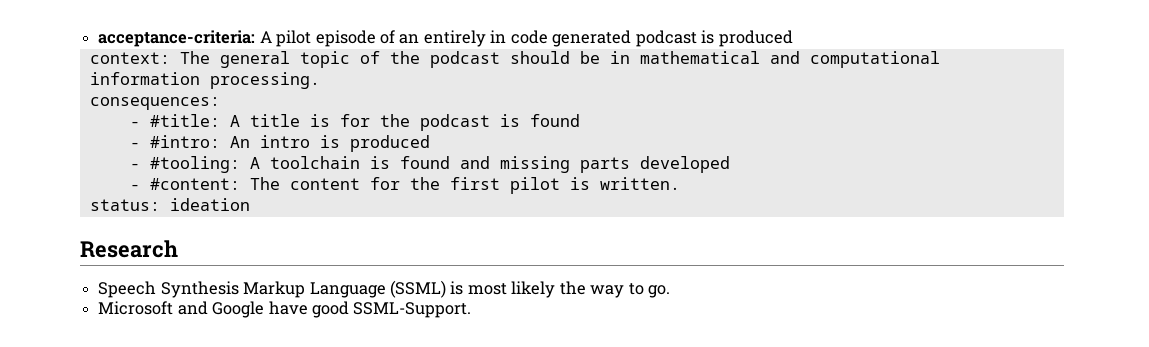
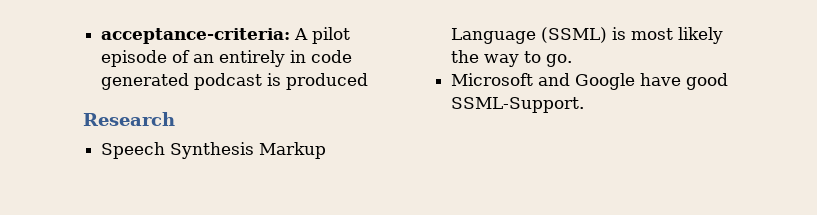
- context: The general topic of the podcast should be in mathematical and computational information processing.
- consequences:
- - #title: A title is for the podcast is found
- - #intro: An intro is produced
- - #tooling: A toolchain is found and missing parts developed
- - #content: The content for the first pilot is written.
- status: ideation

